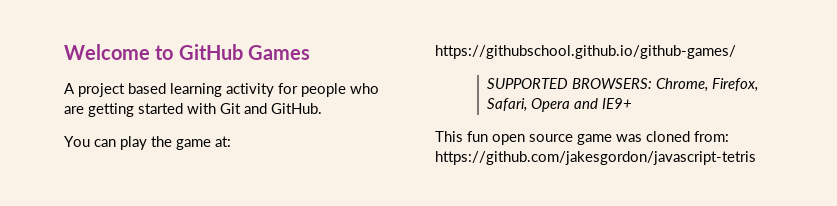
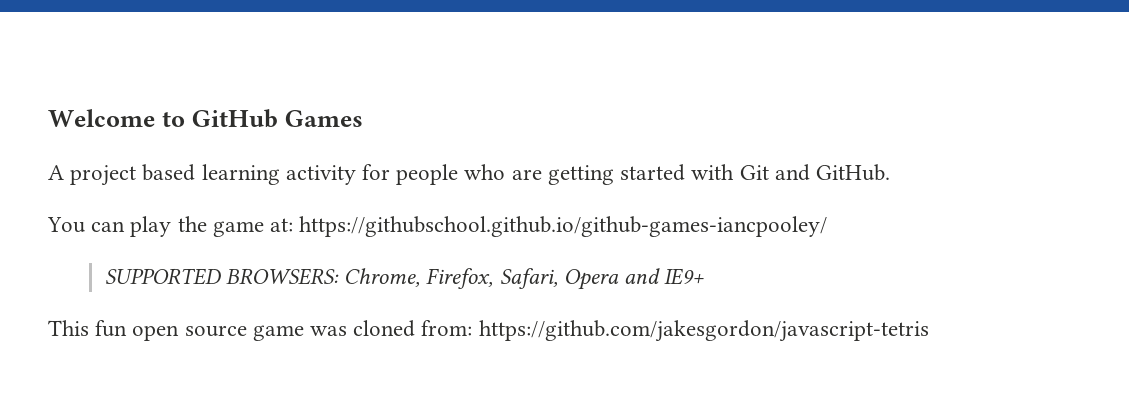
- You can play the game at: https://githubschool.github.io/github-games/
+ You can play the game at: https://githubschool.github.io/github-games-iancpooley/

